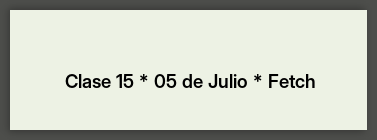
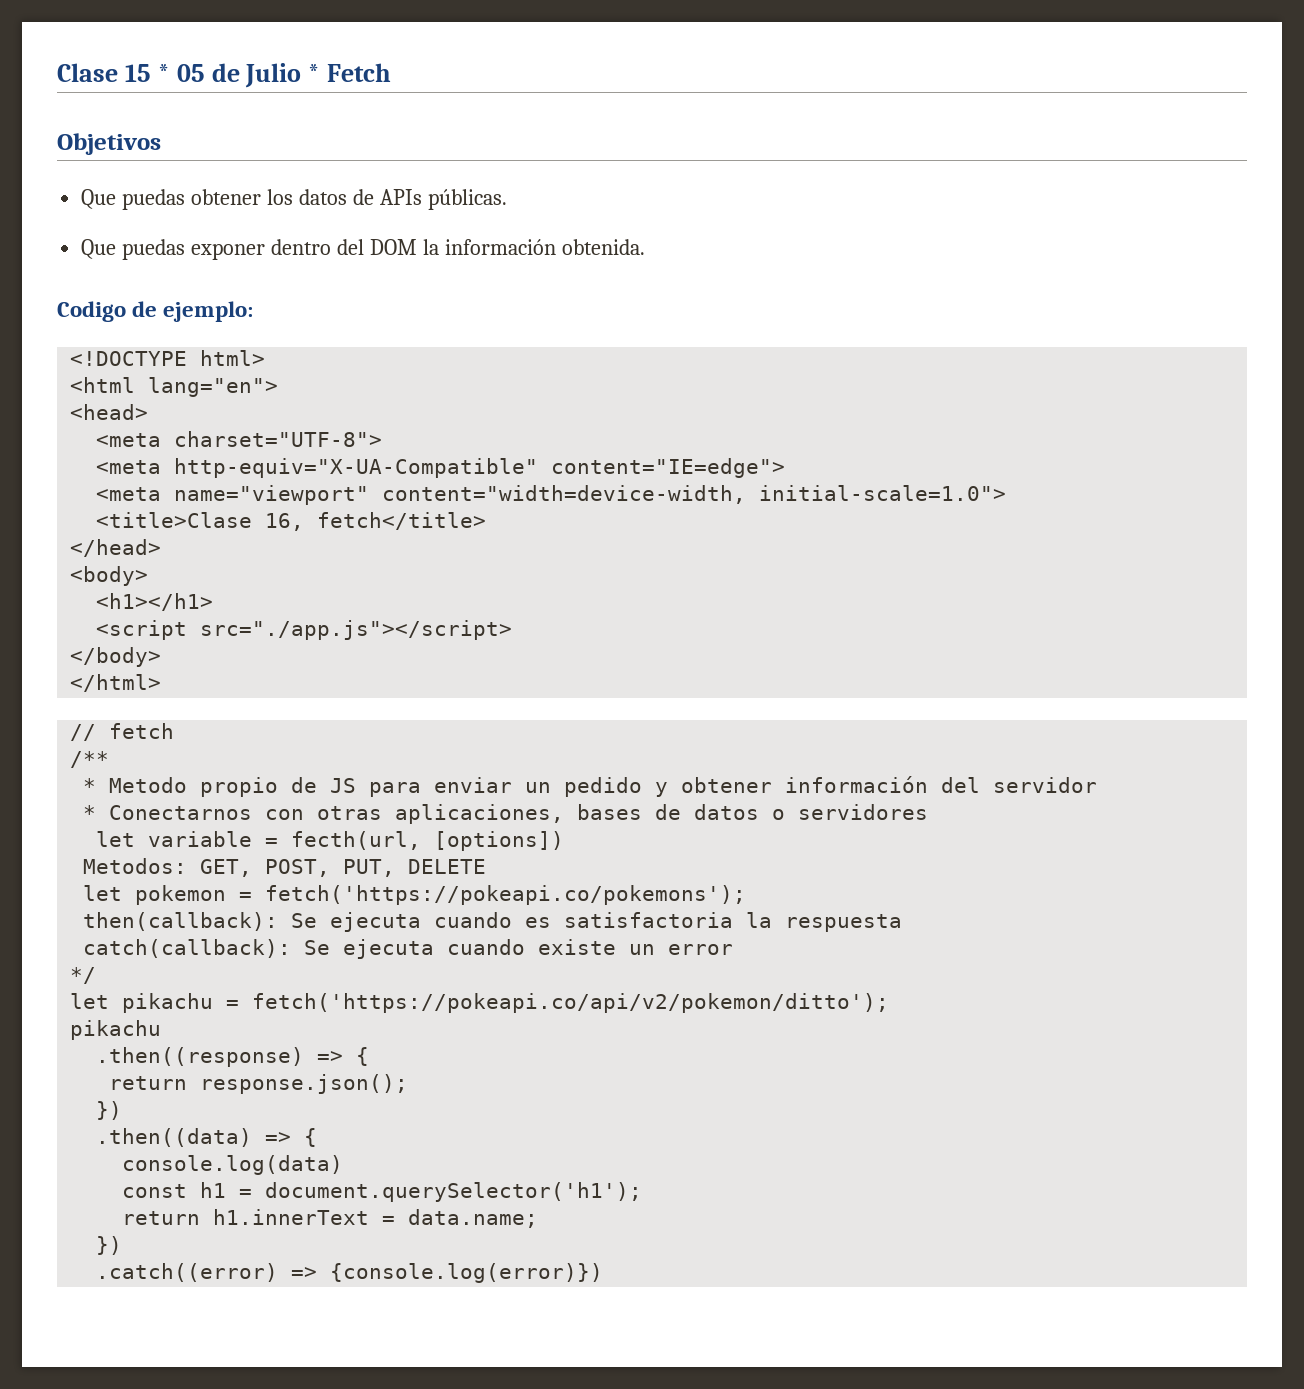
+ Objetivos
+ Que puedas obtener los datos de APIs públicas.
+ Que puedas exponer dentro del DOM la información obtenida.
+ Codigo de ejemplo:
+ <!DOCTYPE html>
+ <html lang="en">
+ <head>
+ <meta charset="UTF-8">
+ <meta http-equiv="X-UA-Compatible" content="IE=edge">
+ <meta name="viewport" content="width=device-width, initial-scale=1.0">
+ <title>Clase 16, fetch</title>
+ </head>
+ <body>
+ <h1></h1>
+ <script src="./app.js"></script>
+ </body>
+ </html>
+ // fetch
+ /**
+ * Metodo propio de JS para enviar un pedido y obtener información del servidor
+ * Conectarnos con otras aplicaciones, bases de datos o servidores
+ let variable = fecth(url, [options])
+ Metodos: GET, POST, PUT, DELETE
+ let pokemon = fetch('https://pokeapi.co/pokemons');
+ then(callback): Se ejecuta cuando es satisfactoria la respuesta
+ catch(callback): Se ejecuta cuando existe un error
+ */
+ let pikachu = fetch('https://pokeapi.co/api/v2/pokemon/ditto');
+ pikachu
+ .then((response) => {
+ return response.json();
+ })
+ .then((data) => {
+ console.log(data)
+ const h1 = document.querySelector('h1');
+ return h1.innerText = data.name;
+ })
+ .catch((error) => {console.log(error)})

